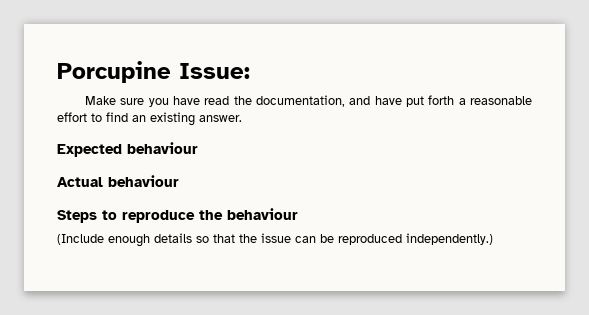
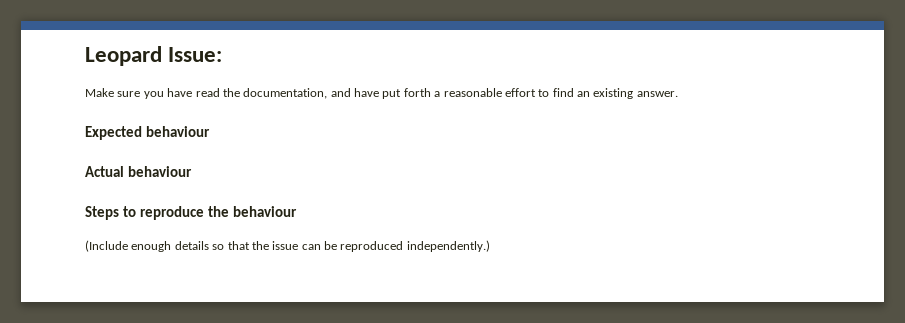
- Porcupine Issue:
+ Leopard Issue:

